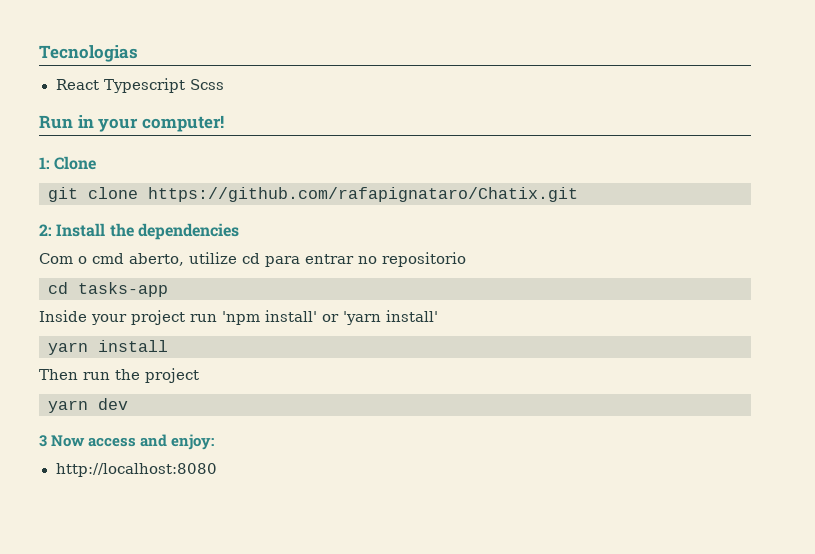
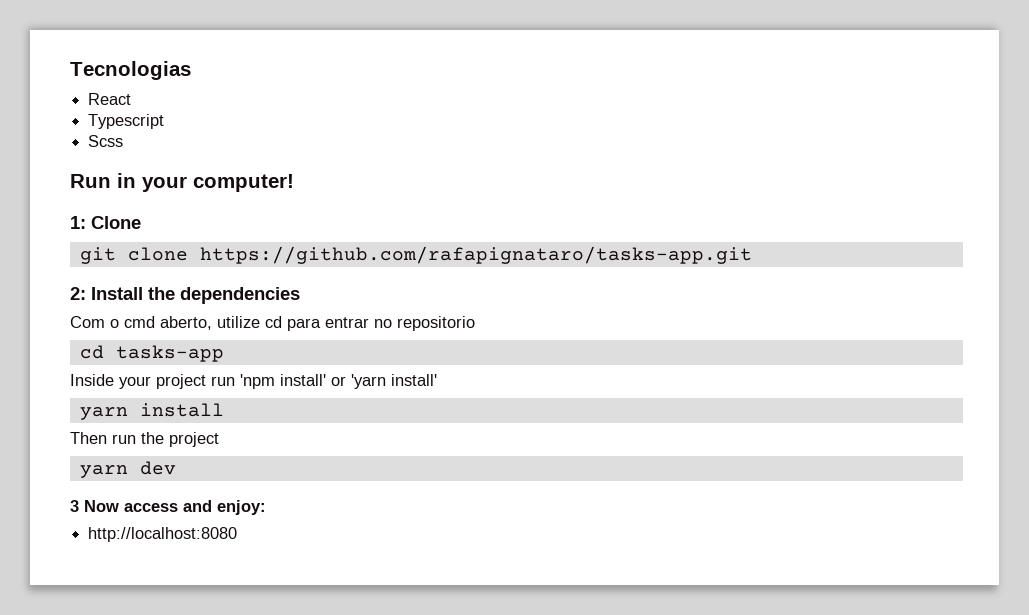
- React Typescript Scss
+ React
+ Typescript
+ Scss
- git clone https://github.com/rafapignataro/Chatix.git
+ git clone https://github.com/rafapignataro/tasks-app.git

